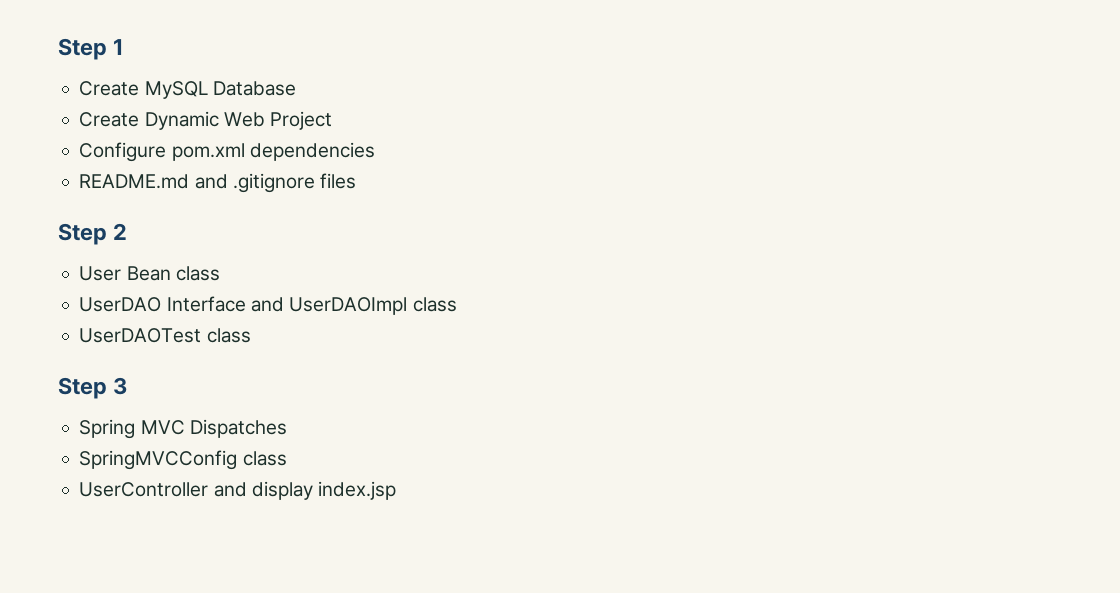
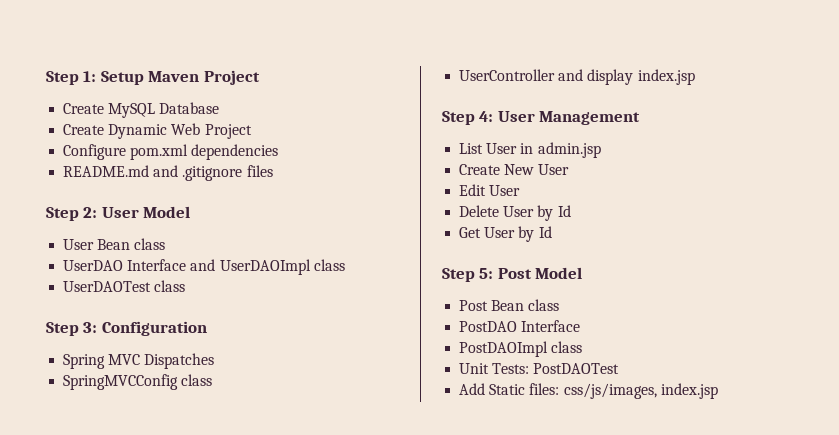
- Step 1
+ Step 1: Setup Maven Project
- Step 2
+ Step 2: User Model
- Step 3
+ Step 3: Configuration
+ Step 4: User Management
+ List User in admin.jsp
+ Create New User
+ Edit User
+ Delete User by Id
+ Get User by Id
+ Step 5: Post Model
+ Post Bean class
+ PostDAO Interface
+ PostDAOImpl class
+ Unit Tests: PostDAOTest
+ Add Static files: css/js/images, index.jsp

